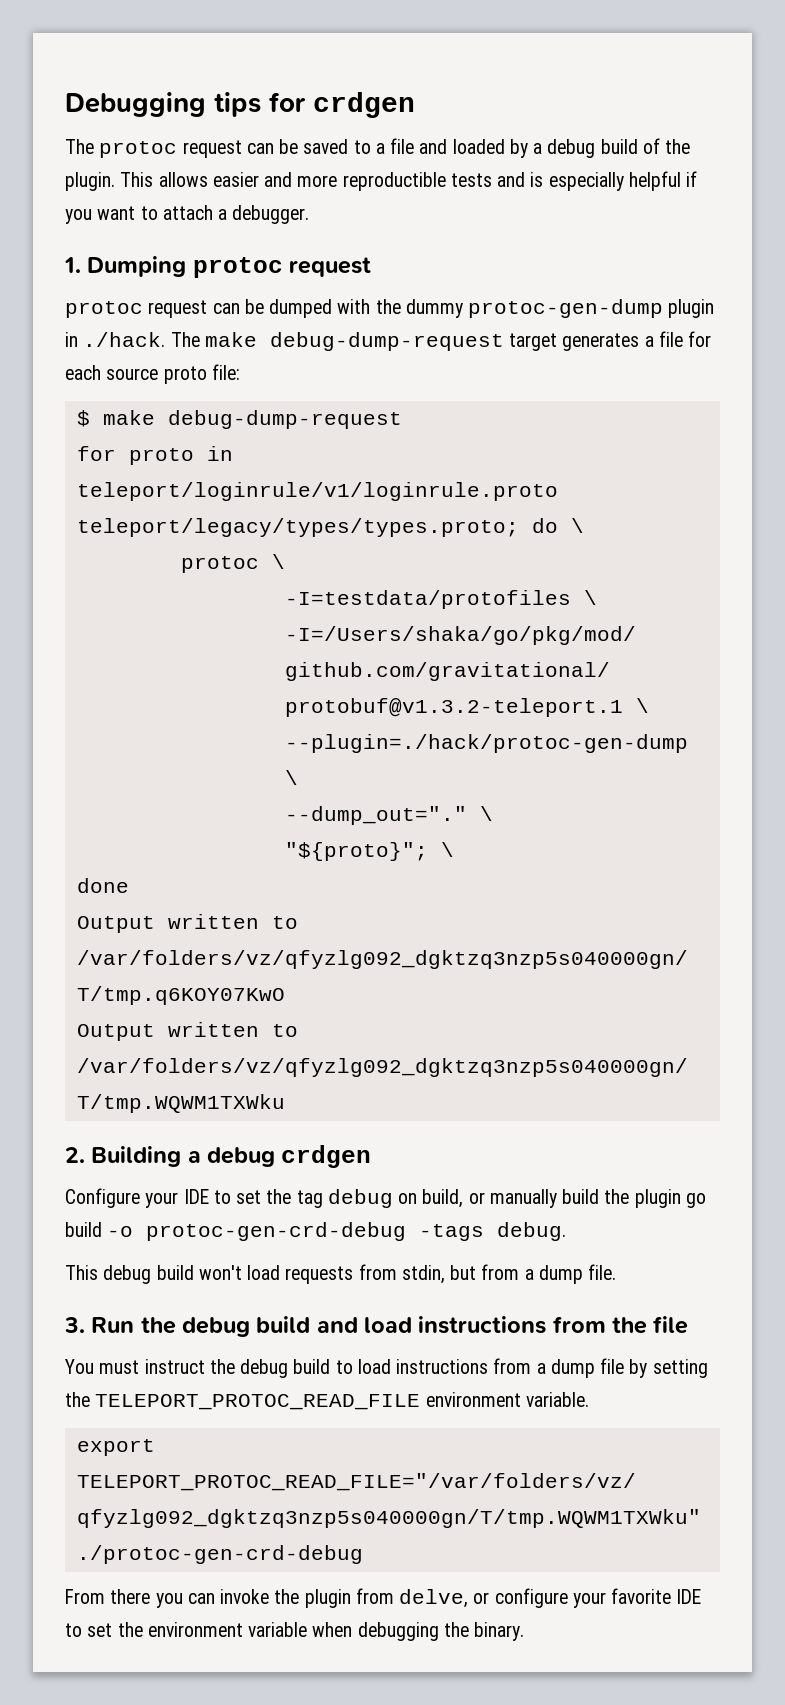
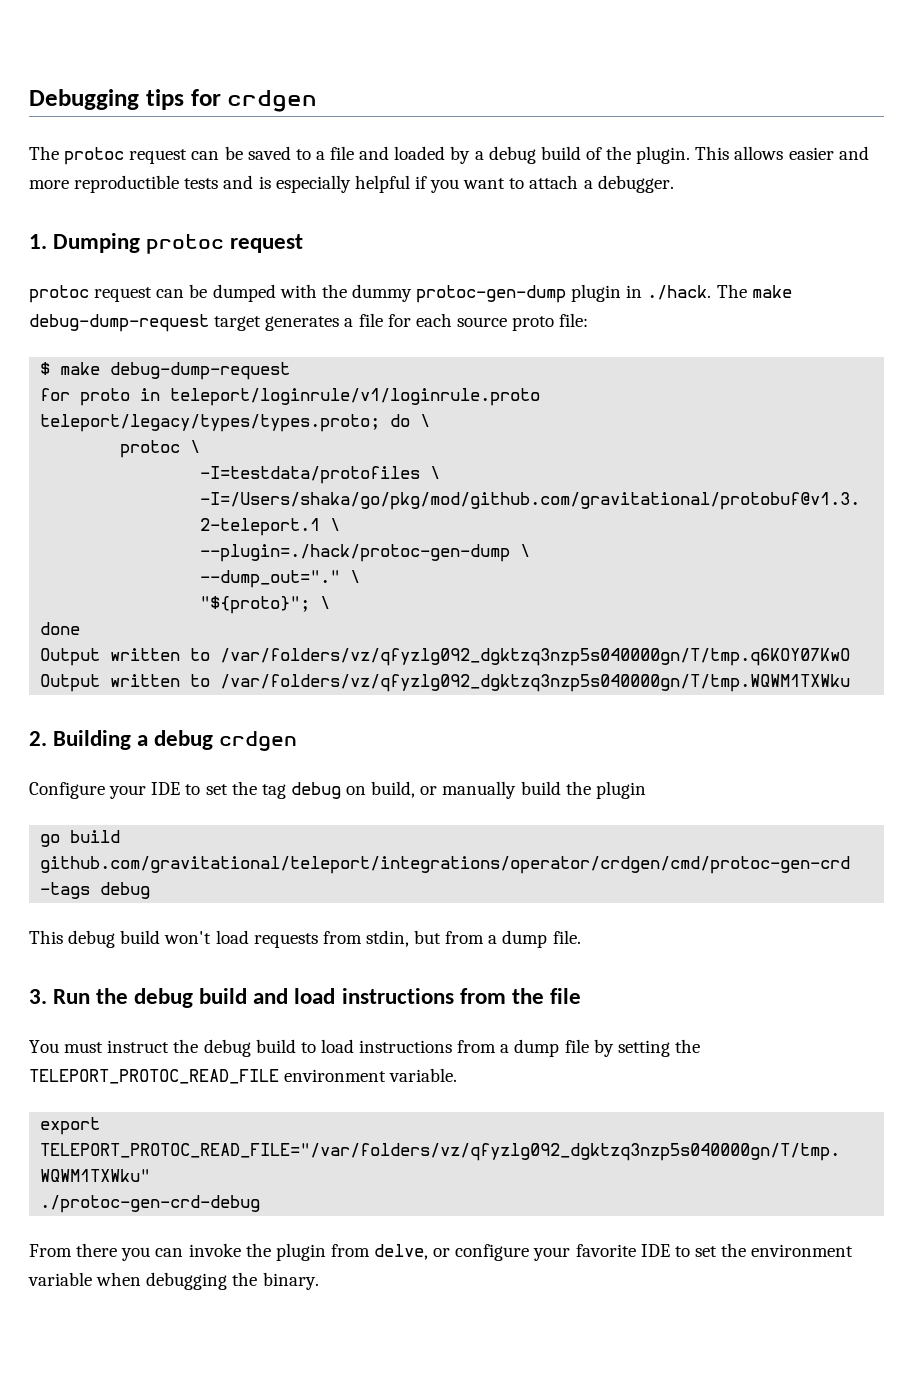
- Configure your IDE to set the tag debug on build, or manually build the plugin go build -o protoc-gen-crd-debug -tags debug.
+ Configure your IDE to set the tag debug on build, or manually build the plugin
+ go build github.com/gravitational/teleport/integrations/operator/crdgen/cmd/protoc-gen-crd -tags debug

